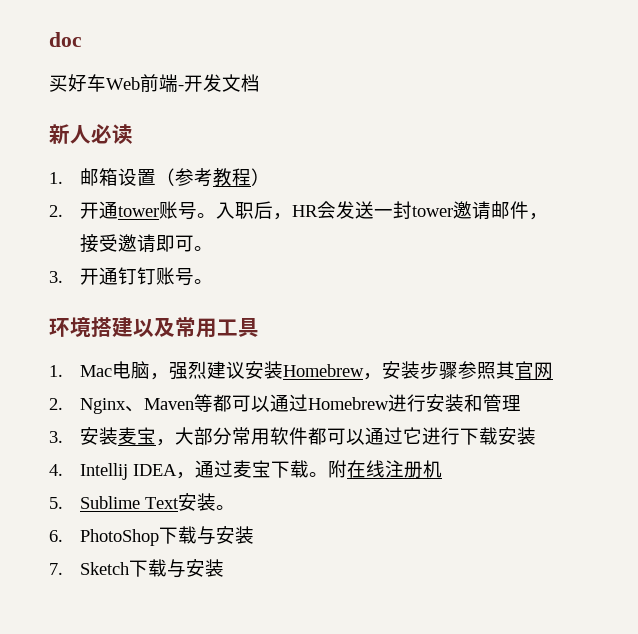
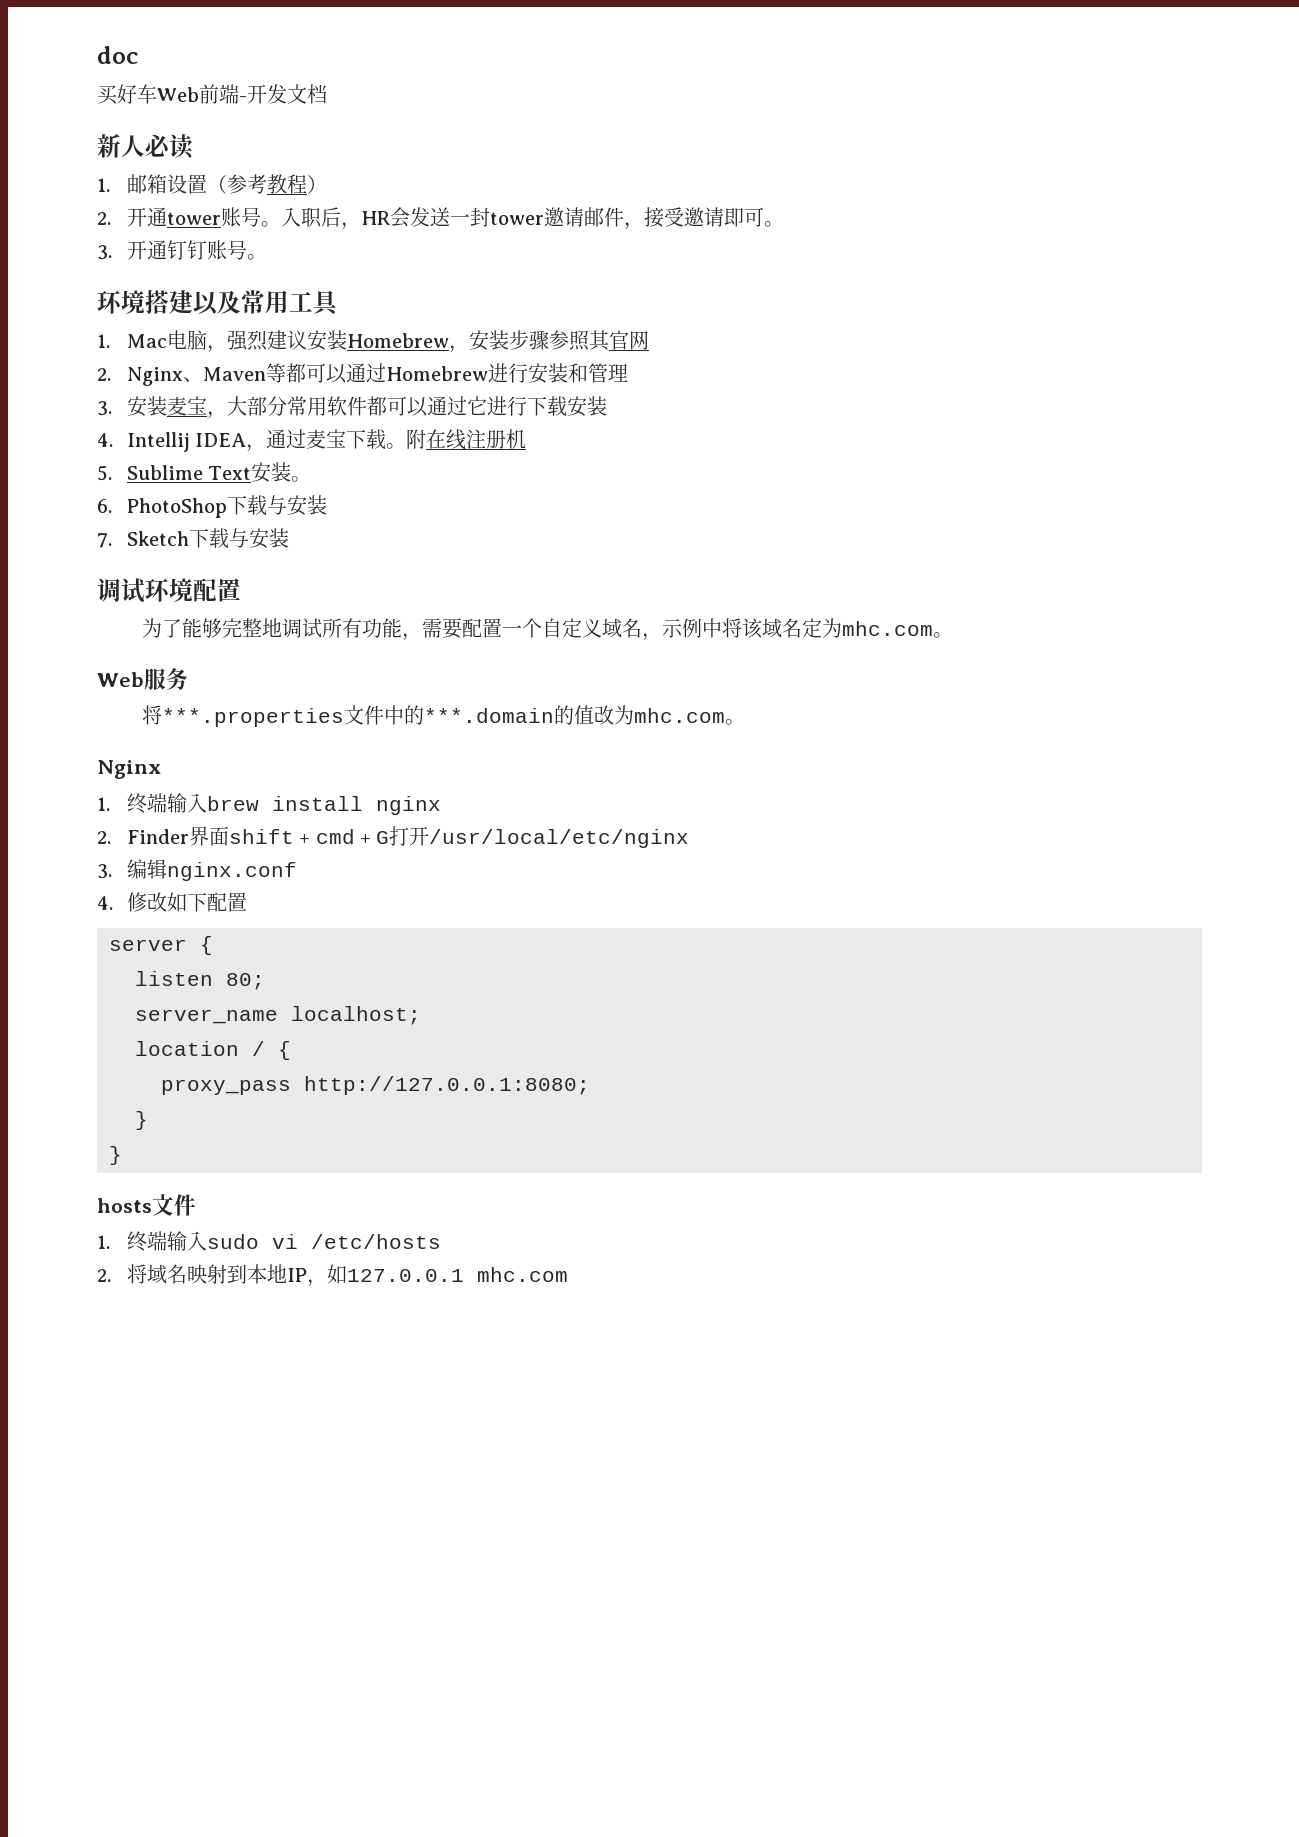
+ 调试环境配置
+ 为了能够完整地调试所有功能，需要配置一个自定义域名，示例中将该域名定为mhc.com。
+ Web服务
+ 将***.properties文件中的***.domain的值改为mhc.com。
+ Nginx
+ 1.终端输入brew install nginx
+ 2. Finder界面shift + cmd + G打开/usr/local/etc/nginx
+ 3.编辑nginx.conf
+ 4.修改如下配置
+ server {
+ listen 80;
+ server_name localhost;
+ location / {
+ proxy_pass http://127.0.0.1:8080;
+ }
+ }
+ hosts文件
+ 1.终端输入sudo vi /etc/hosts
+ 2.将域名映射到本地IP，如127.0.0.1 mhc.com

